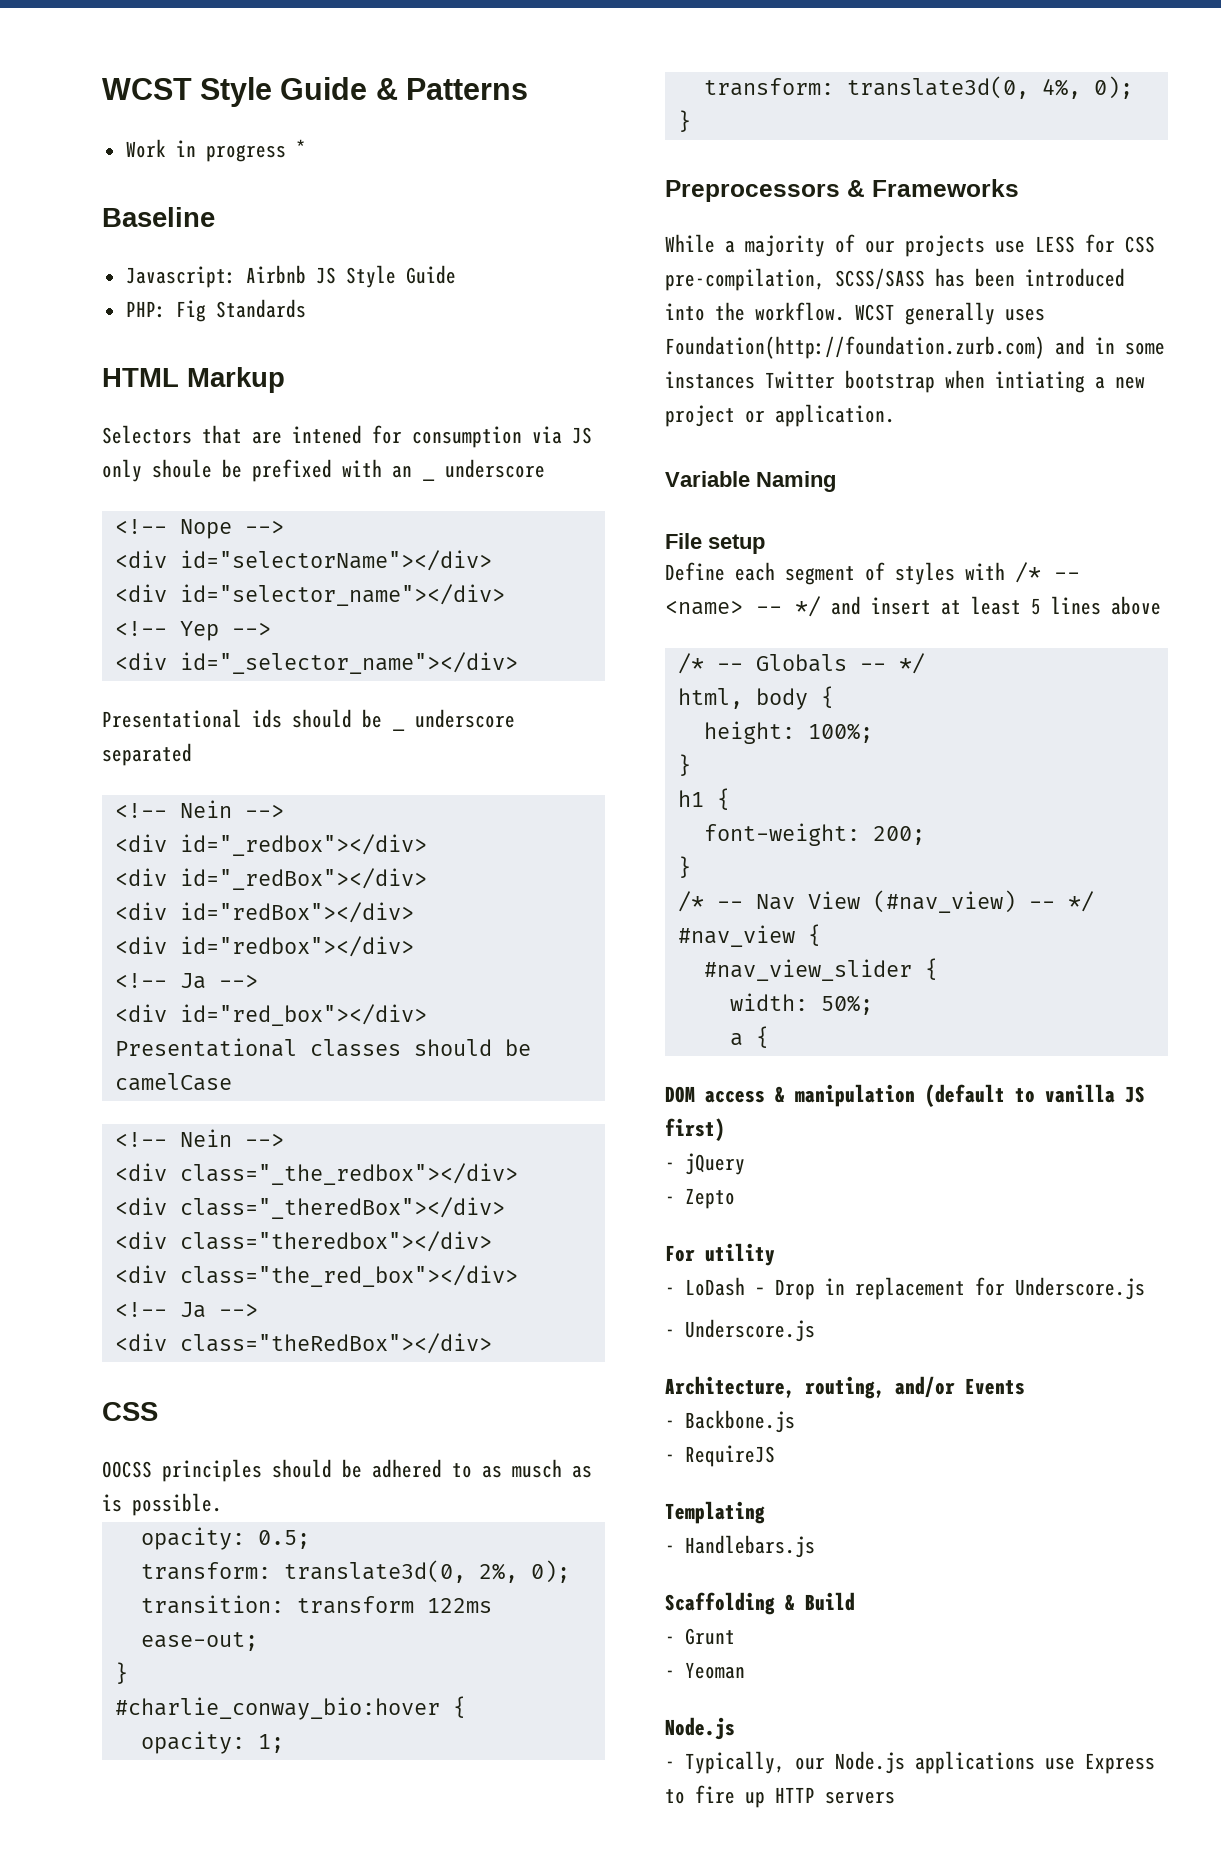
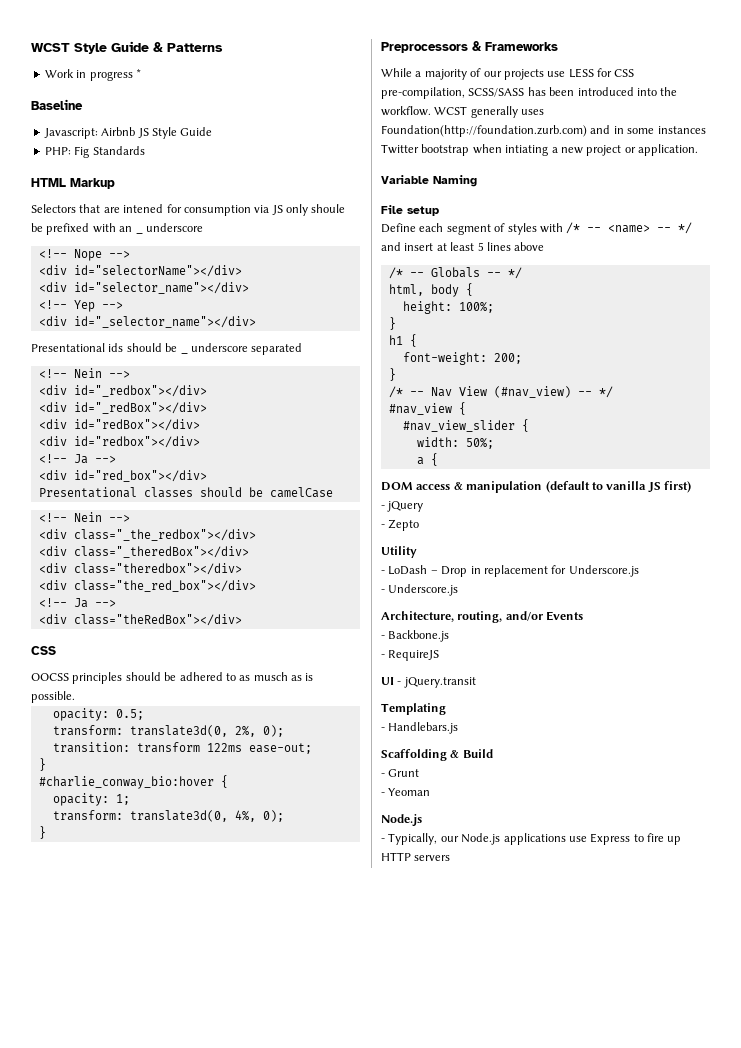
- For utility
+ Utility
+ UI - jQuery.transit

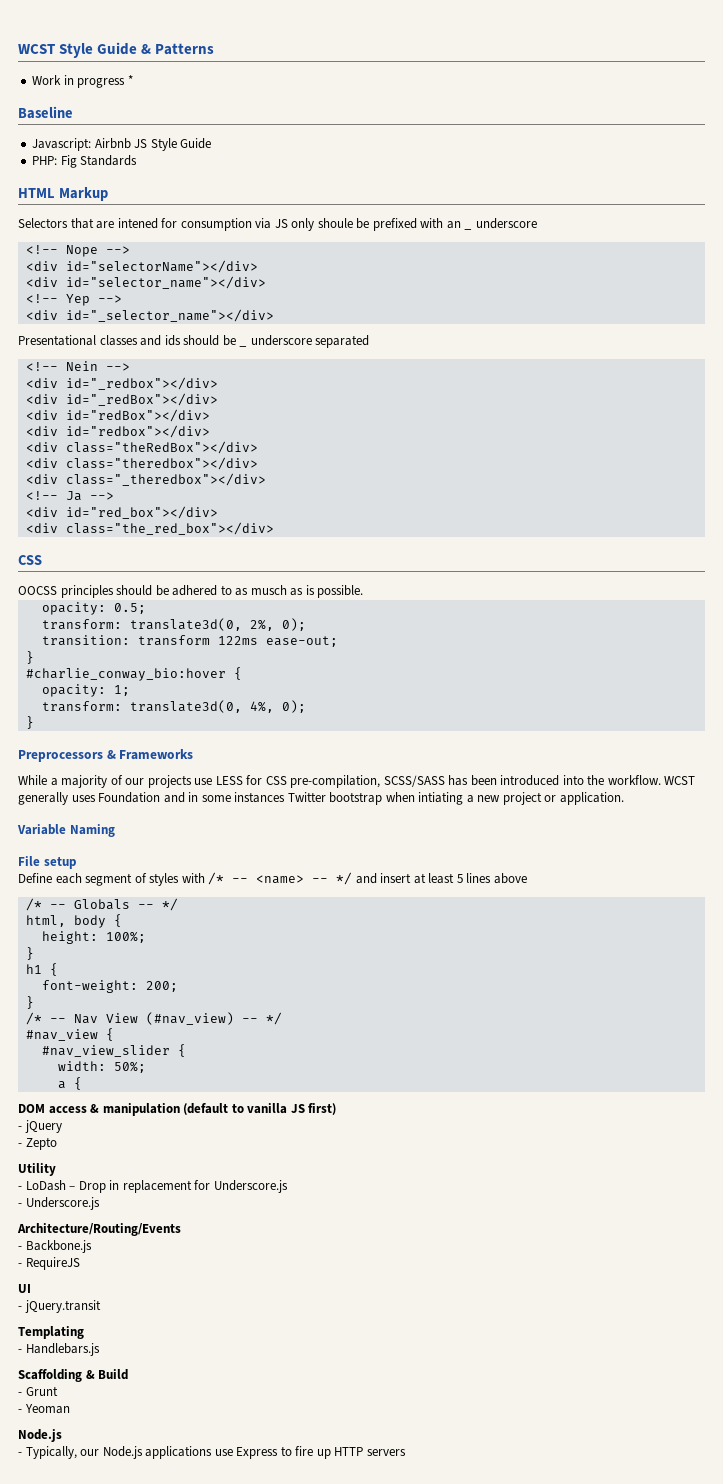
- Presentational ids should be _ underscore separated
+ Presentational classes and ids should be _ underscore separated
+ <div class="theRedBox"></div>
+ <div class="theredbox"></div>
+ <div class="_theredbox"></div>
- Presentational classes should be camelCase
- <!-- Nein -->
- <div class="_the_redbox"></div>
- <div class="_theredBox"></div>
- <div class="theredbox"></div>
  <div class="the_red_box"></div>
- <!-- Ja -->
- <div class="theRedBox"></div>
- WCST generally uses Foundation(http://foundation.zurb.com) and in some instances Twitter bootstrap when intiating a new project or application.
+ WCST generally uses Foundation and in some instances Twitter bootstrap when intiating a new project or application.
- Architecture, routing, and/or Events
+ Architecture/Routing/Events
- UI - jQuery.transit
+ UI
+ - jQuery.transit

